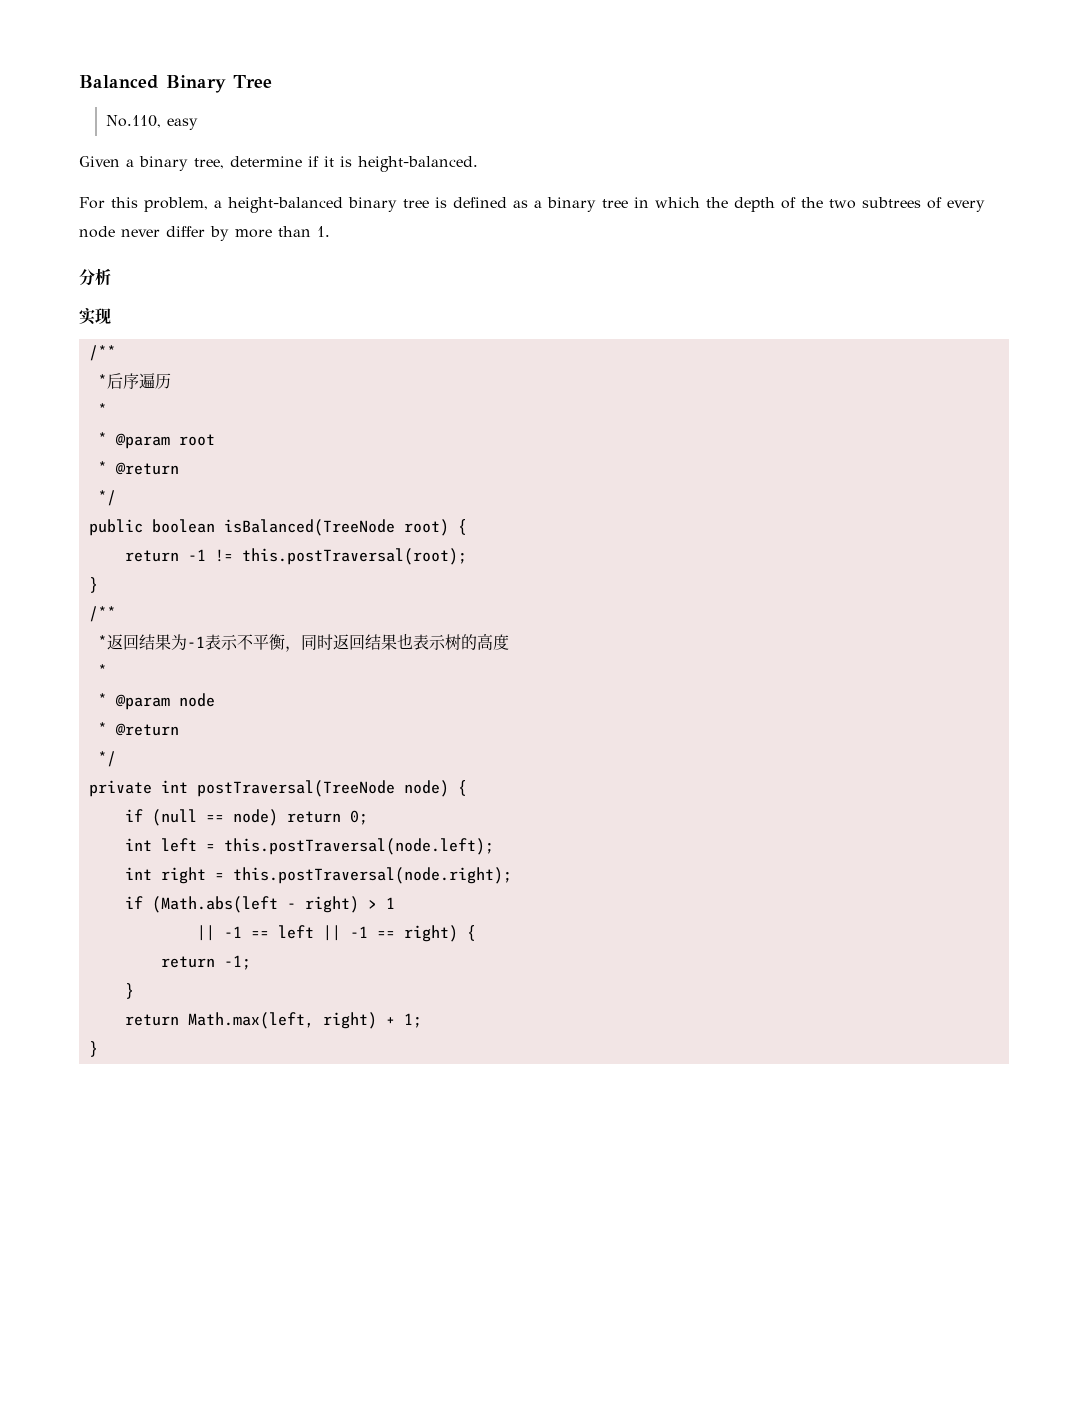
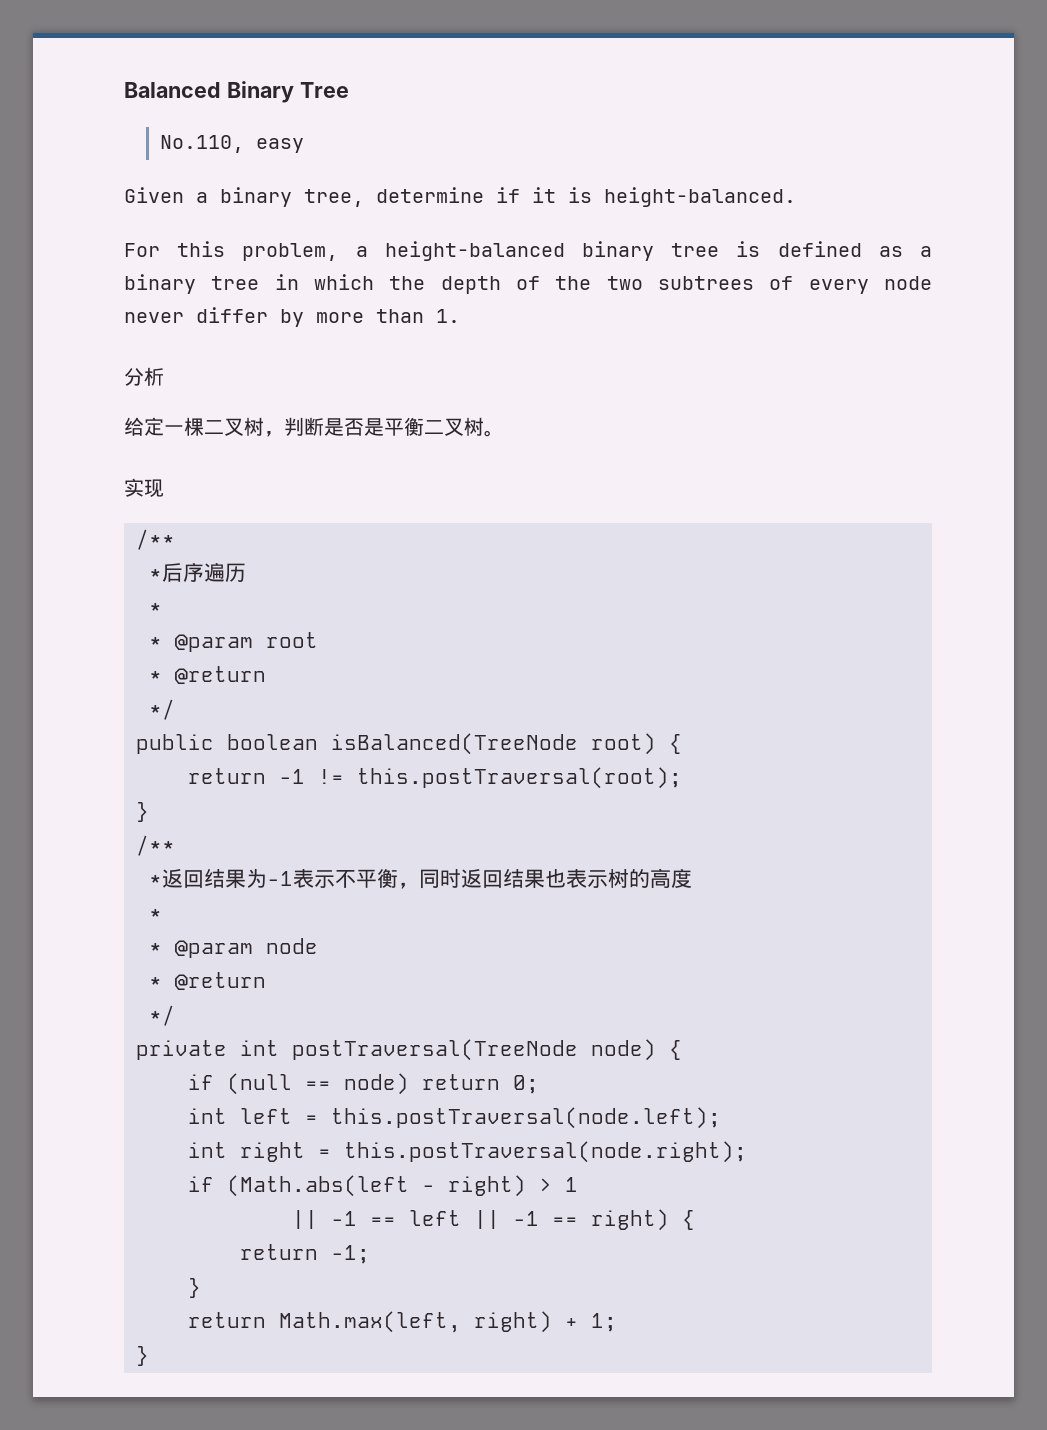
+ 给定一棵二叉树，判断是否是平衡二叉树。

